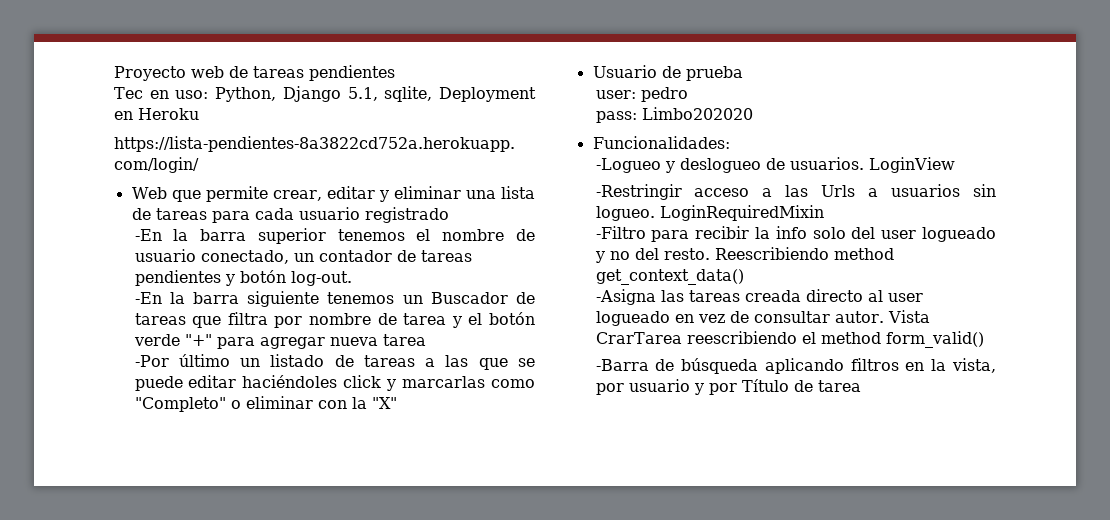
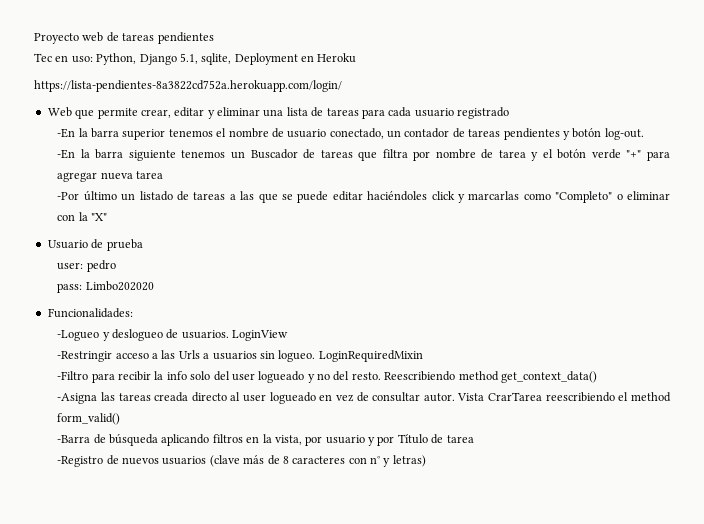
+ -Registro de nuevos usuarios (clave más de 8 caracteres con n° y letras)

